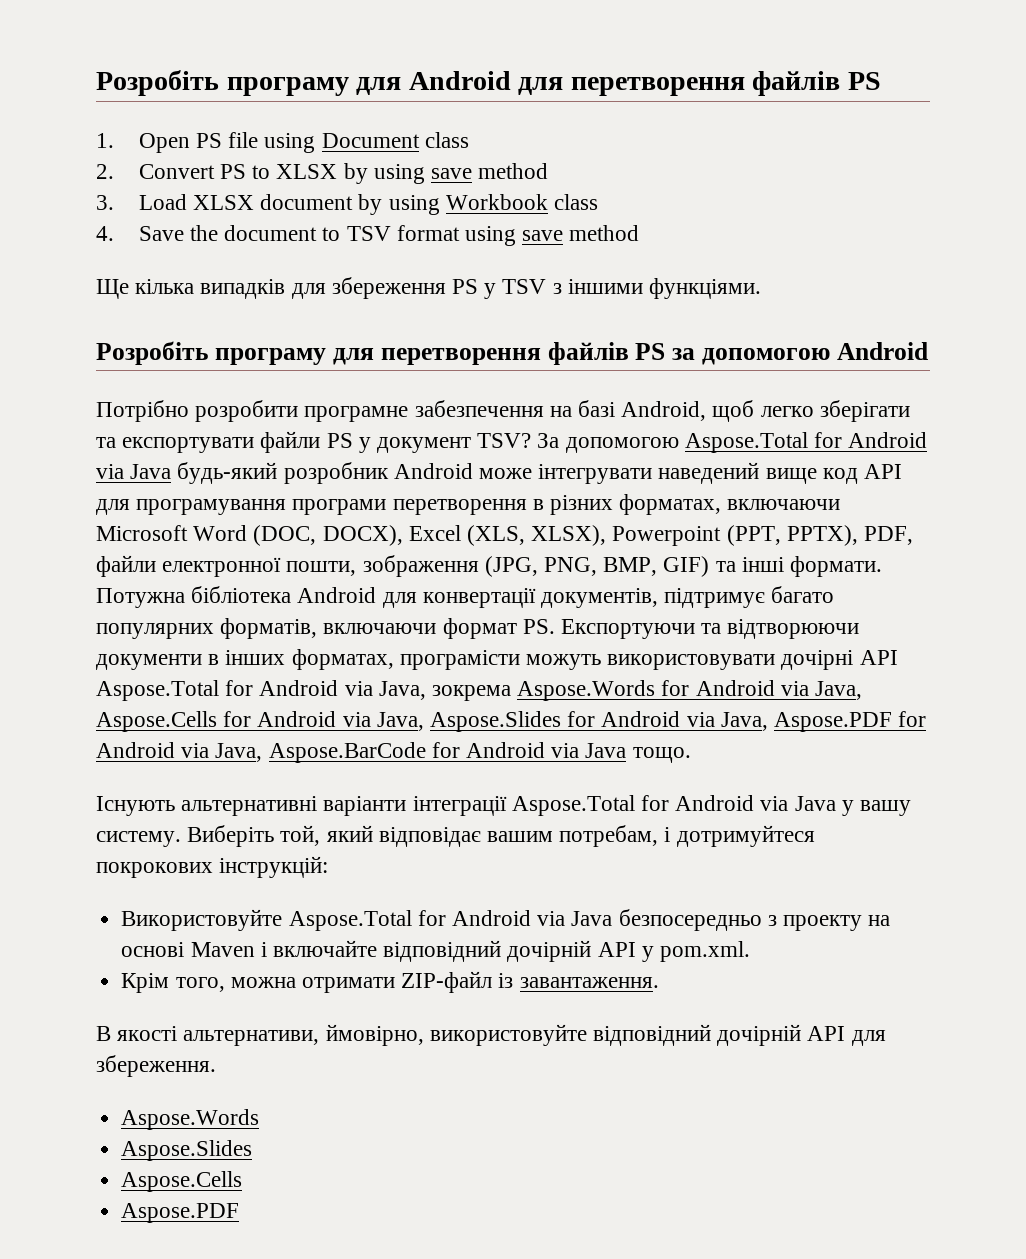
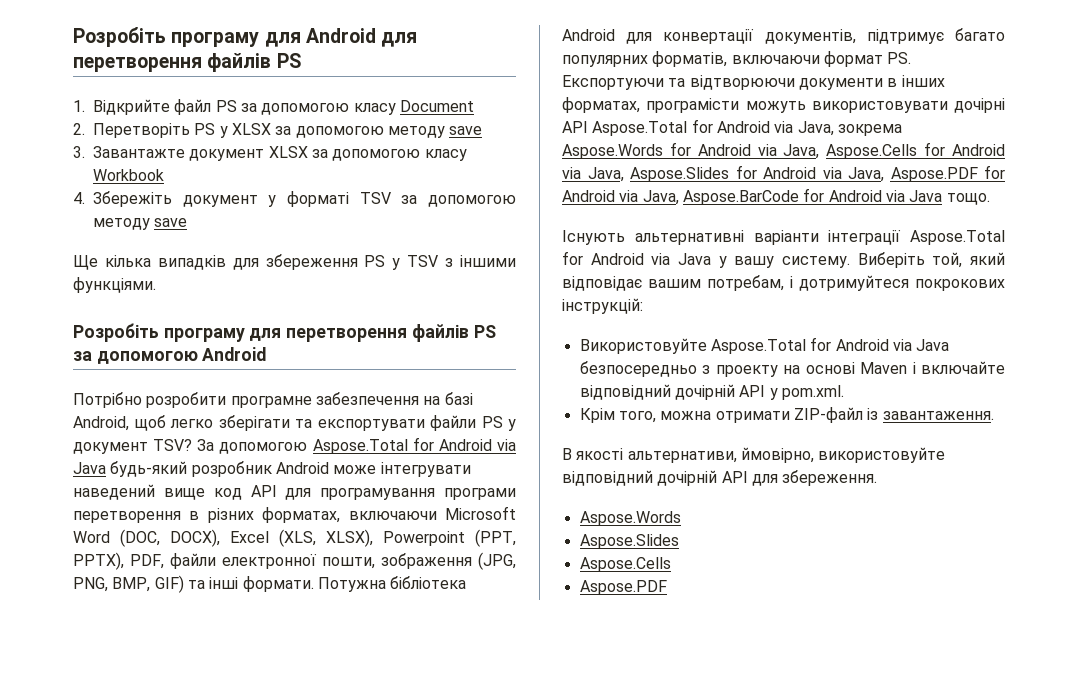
- 1. Open PS file using Document class
+ 1. Відкрийте файл PS за допомогою класу Document
- 2. Convert PS to XLSX by using save method
+ 2. Перетворіть PS у XLSX за допомогою методу save
- 3. Load XLSX document by using Workbook class
+ 3. Завантажте документ XLSX за допомогою класу Workbook
- 4. Save the document to TSV format using save method
+ 4. Збережіть документ у форматі TSV за допомогою методу save

